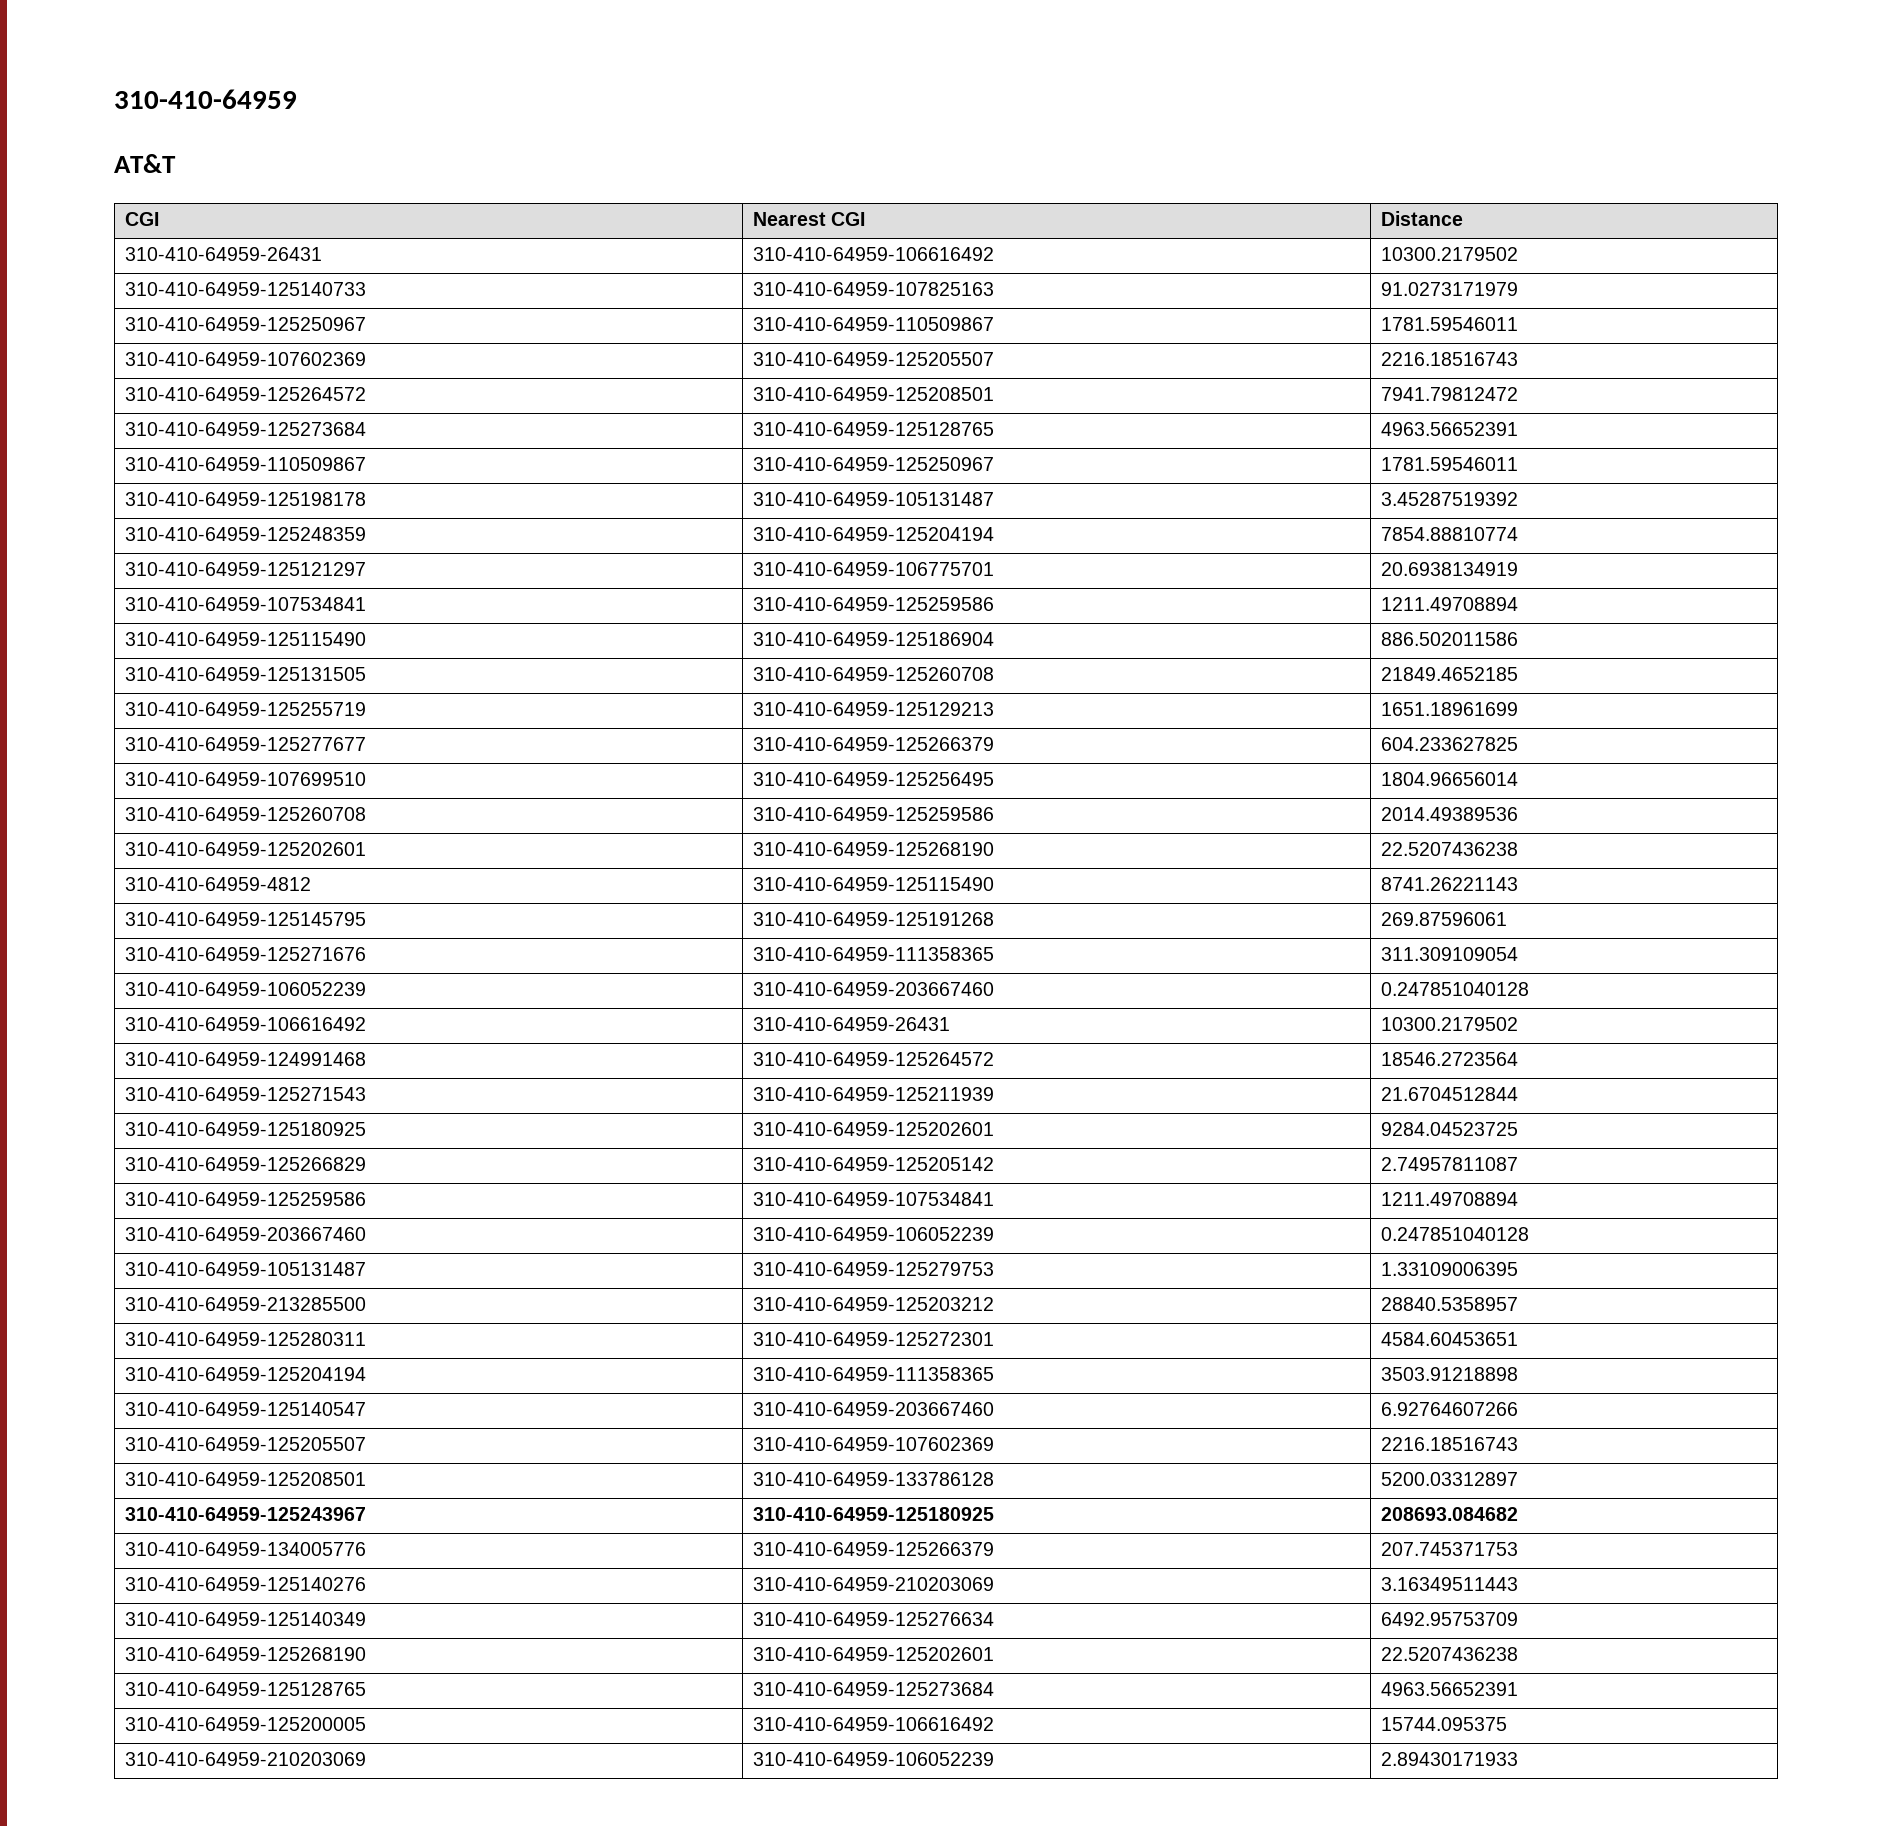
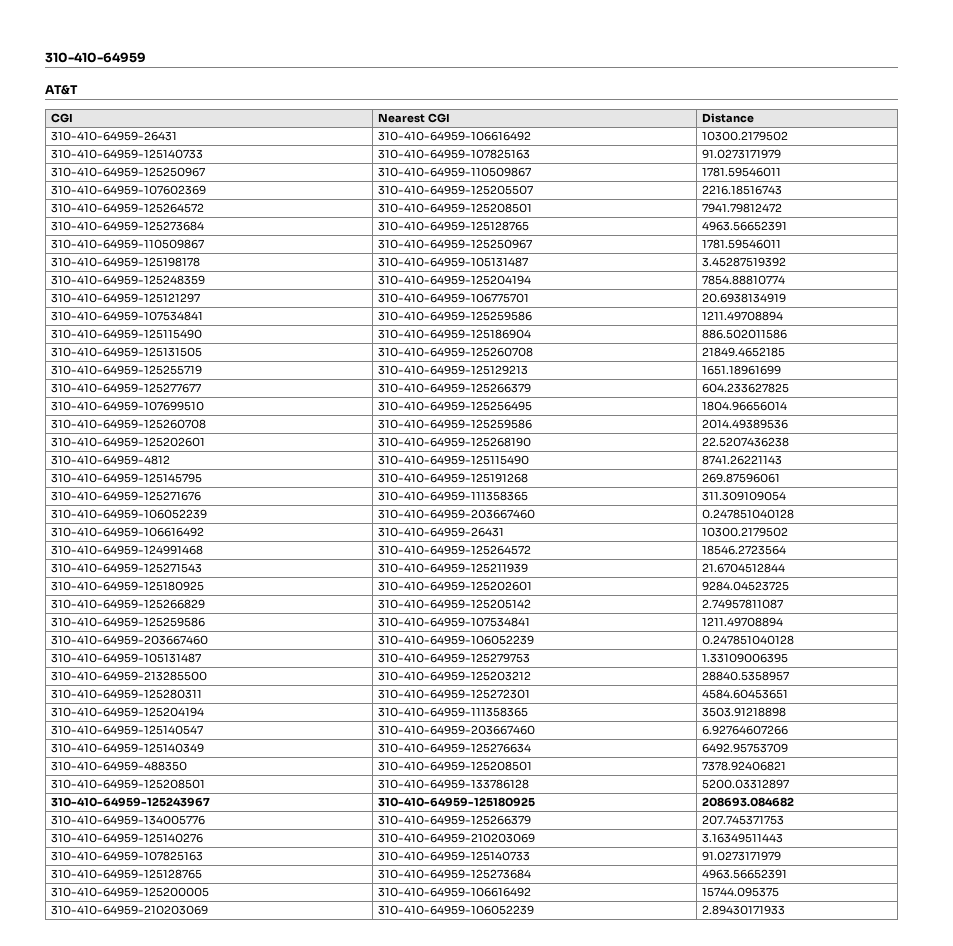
- 310-410-64959-125205507 | 310-410-64959-107602369 | 2216.18516743
+ 310-410-64959-125140349 | 310-410-64959-125276634 | 6492.95753709
+ 310-410-64959-488350 | 310-410-64959-125208501 | 7378.92406821
- 310-410-64959-125140349 | 310-410-64959-125276634 | 6492.95753709
- 310-410-64959-125268190 | 310-410-64959-125202601 | 22.5207436238
+ 310-410-64959-107825163 | 310-410-64959-125140733 | 91.0273171979

